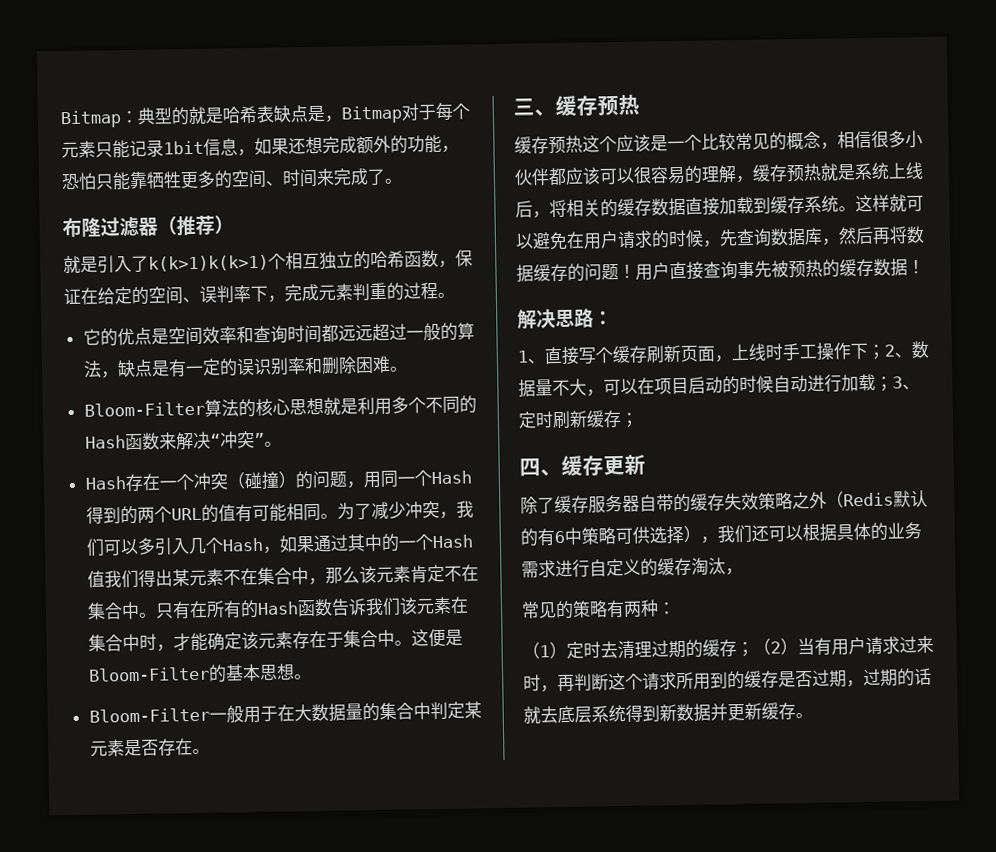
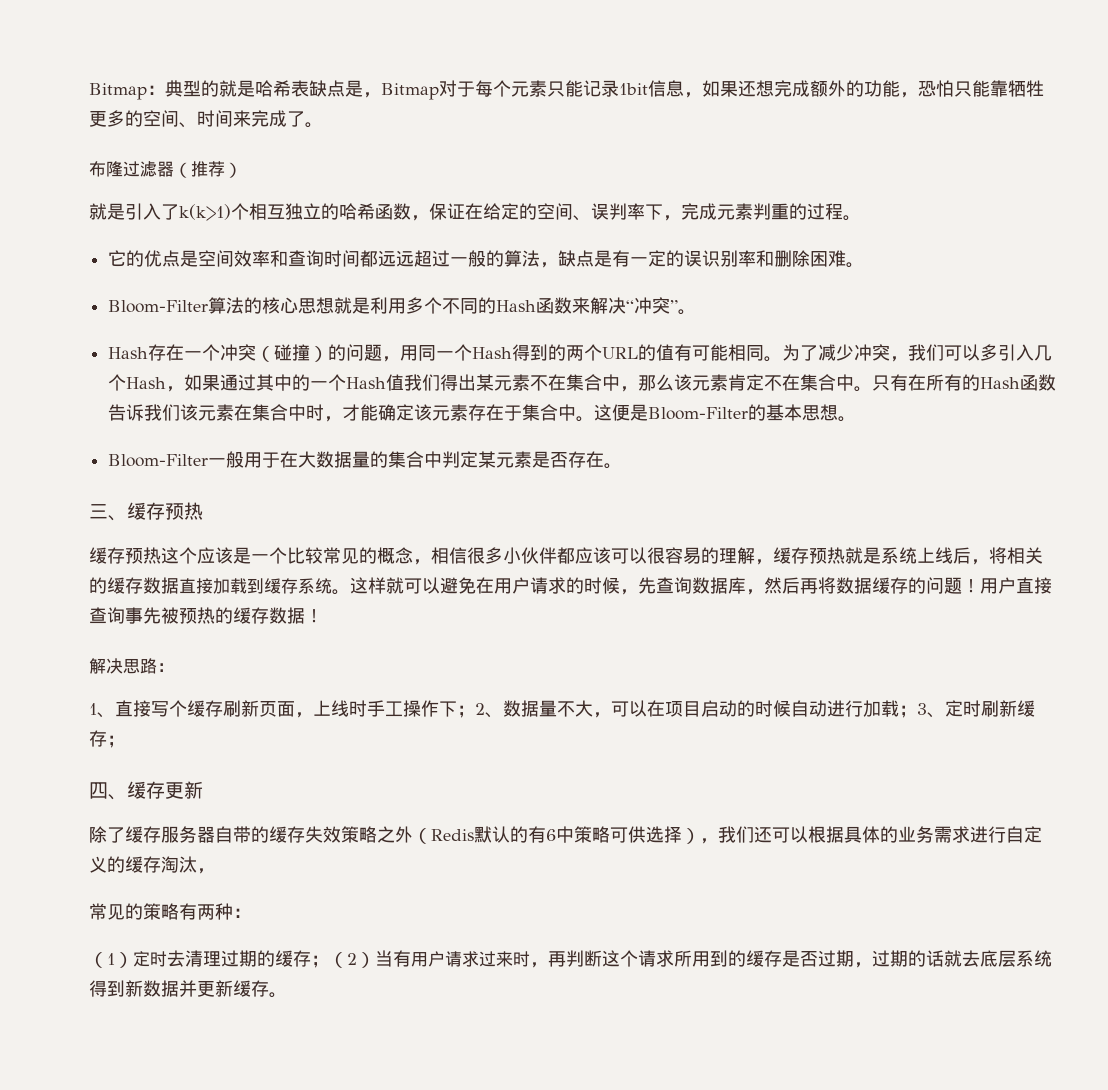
- 就是引入了k(k>1)k(k>1)个相互独立的哈希函数，保证在给定的空间、误判率下，完成元素判重的过程。
+ 就是引入了k(k>1)个相互独立的哈希函数，保证在给定的空间、误判率下，完成元素判重的过程。

